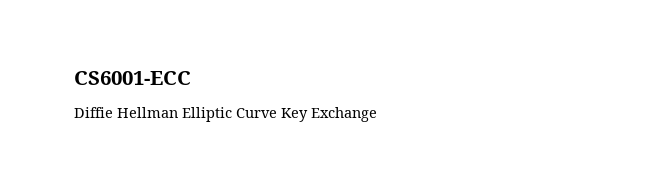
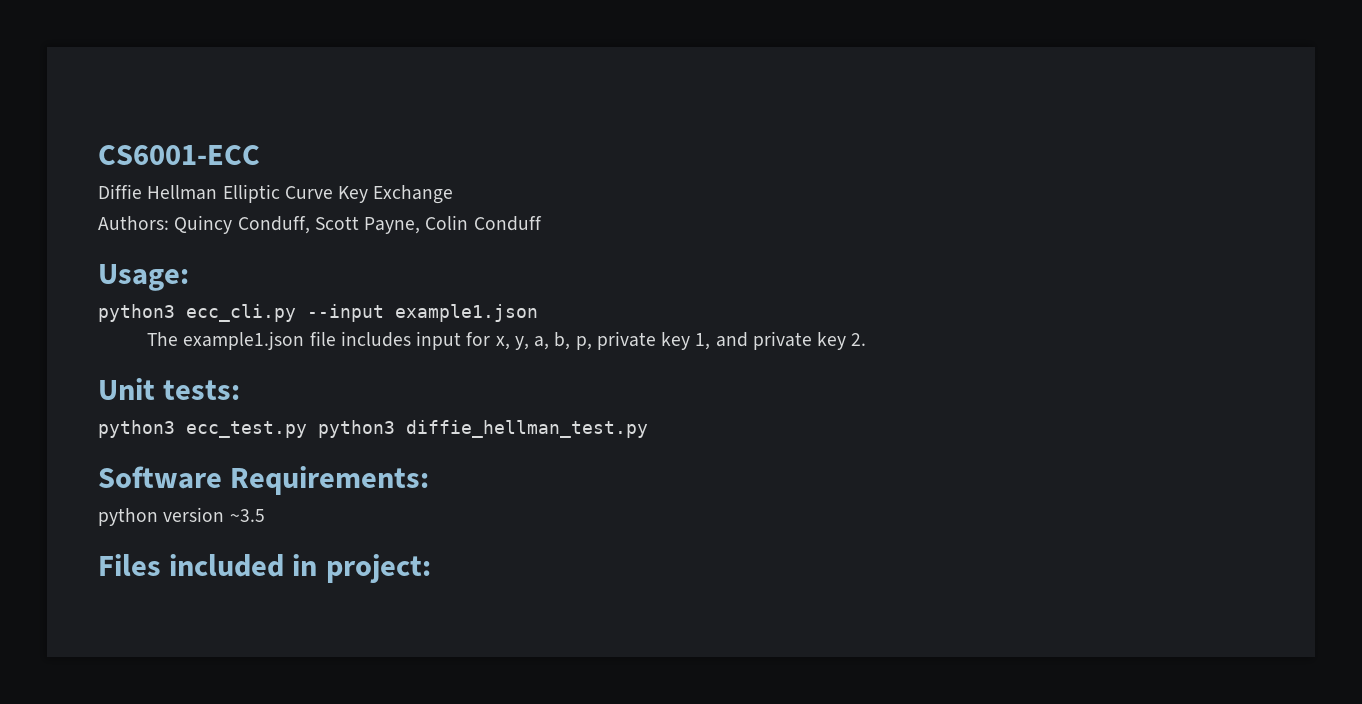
+ Authors: Quincy Conduff, Scott Payne, Colin Conduff
+ Usage:
+ python3 ecc_cli.py --input example1.json
+ The example1.json file includes input for x, y, a, b, p, private key 1, and private key 2.
+ Unit tests:
+ python3 ecc_test.py python3 diffie_hellman_test.py
+ Software Requirements:
+ python version ~3.5
+ Files included in project:

